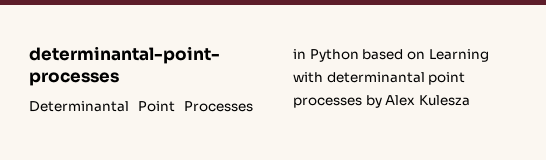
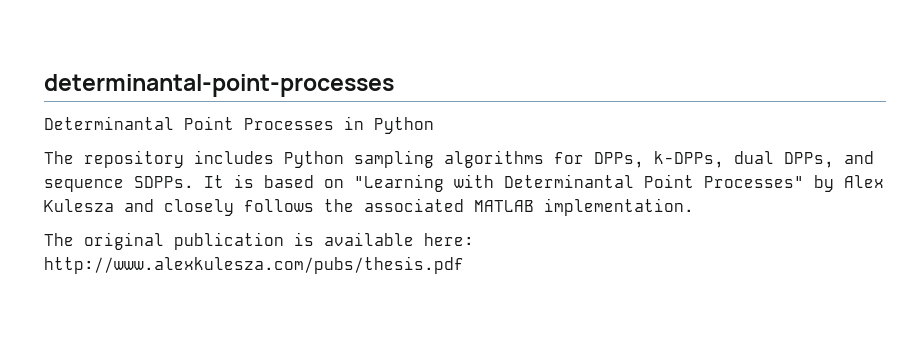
- Determinantal Point Processes in Python based on Learning with determinantal point processes by Alex Kulesza
+ Determinantal Point Processes in Python
+ The repository includes Python sampling algorithms for DPPs, k-DPPs, dual DPPs, and sequence SDPPs. It is based on "Learning with Determinantal Point Processes" by Alex Kulesza and closely follows the associated MATLAB implementation.
+ The original publication is available here: http://www.alexkulesza.com/pubs/thesis.pdf

